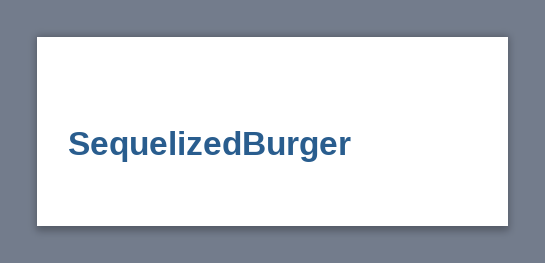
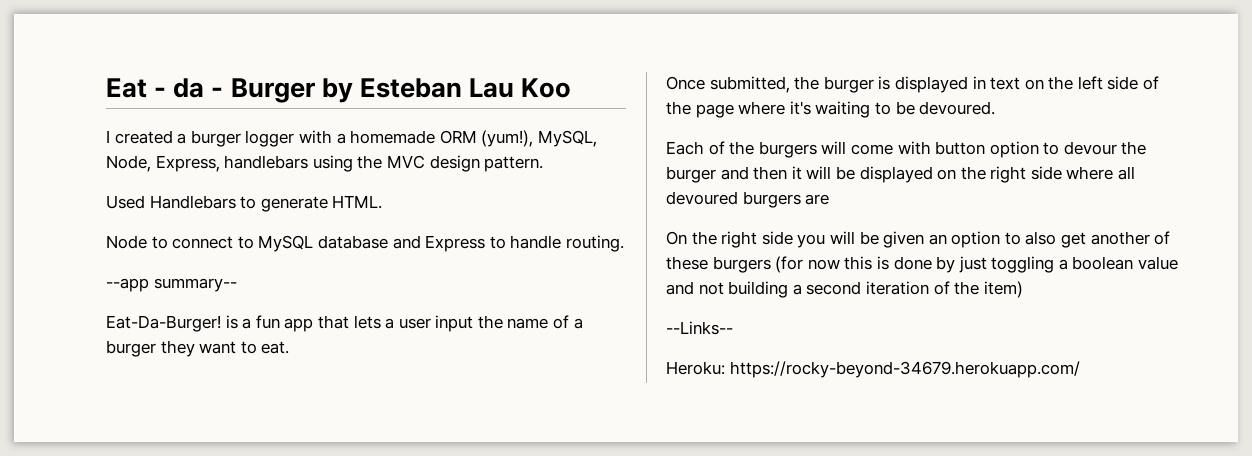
- SequelizedBurger
+ Eat - da - Burger by Esteban Lau Koo
+ I created a burger logger with a homemade ORM (yum!), MySQL, Node, Express, handlebars using the MVC design pattern.
+ Used Handlebars to generate HTML.
+ Node to connect to MySQL database and Express to handle routing.
+ --app summary--
+ Eat-Da-Burger! is a fun app that lets a user input the name of a burger they want to eat.
+ Once submitted, the burger is displayed in text on the left side of the page where it's waiting to be devoured.
+ Each of the burgers will come with button option to devour the burger and then it will be displayed on the right side where all devoured burgers are
+ On the right side you will be given an option to also get another of these burgers (for now this is done by just toggling a boolean value and not building a second iteration of the item)
+ --Links--
+ Heroku: https://rocky-beyond-34679.herokuapp.com/

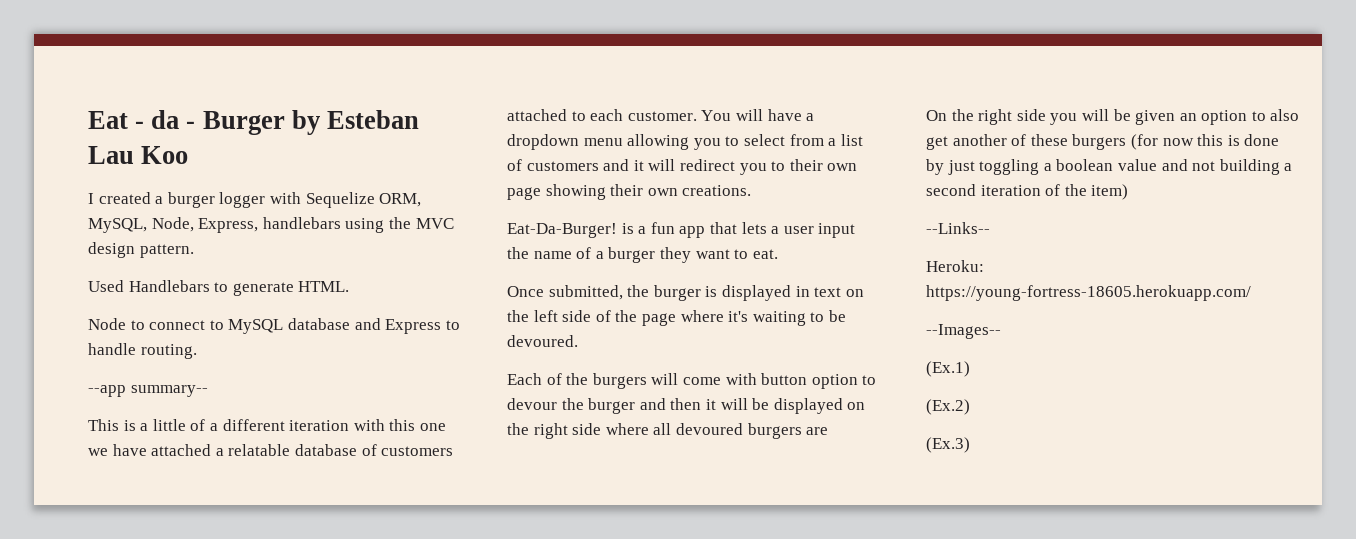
- I created a burger logger with a homemade ORM (yum!), MySQL, Node, Express, handlebars using the MVC design pattern.
+ I created a burger logger with Sequelize ORM, MySQL, Node, Express, handlebars using the MVC design pattern.
+ This is a little of a different iteration with this one we have attached a relatable database of customers attached to each customer. You will have a dropdown menu allowing you to select from a list of customers and it will redirect you to their own page showing their own creations.
- Heroku: https://rocky-beyond-34679.herokuapp.com/
+ Heroku: https://young-fortress-18605.herokuapp.com/
+ --Images--
+ (Ex.1)
+ (Ex.2)
+ (Ex.3)

